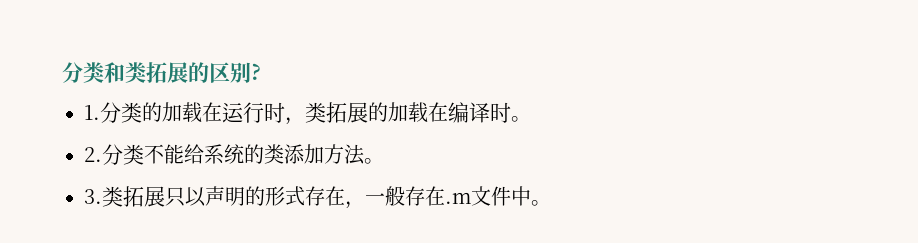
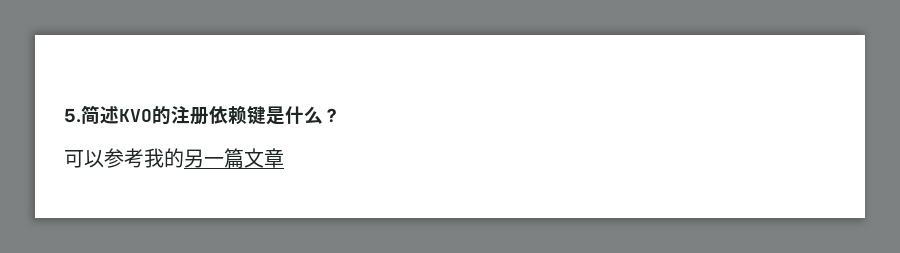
- 分类和类拓展的区别?
- 1.分类的加载在运行时，类拓展的加载在编译时。
- 2.分类不能给系统的类添加方法。
- 3.类拓展只以声明的形式存在，一般存在.m文件中。
+ 5.简述KVO的注册依赖键是什么？
+ 可以参考我的另一篇文章

